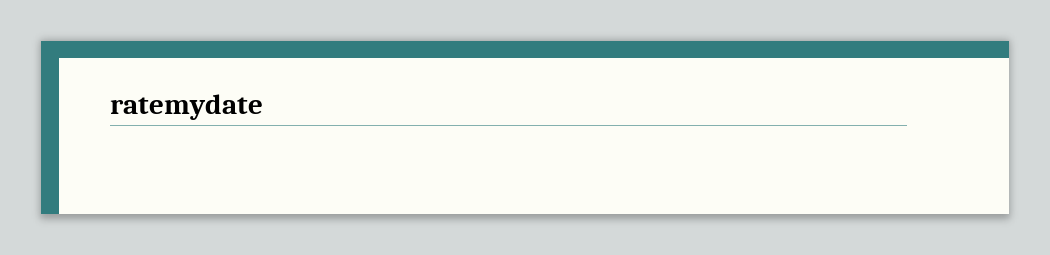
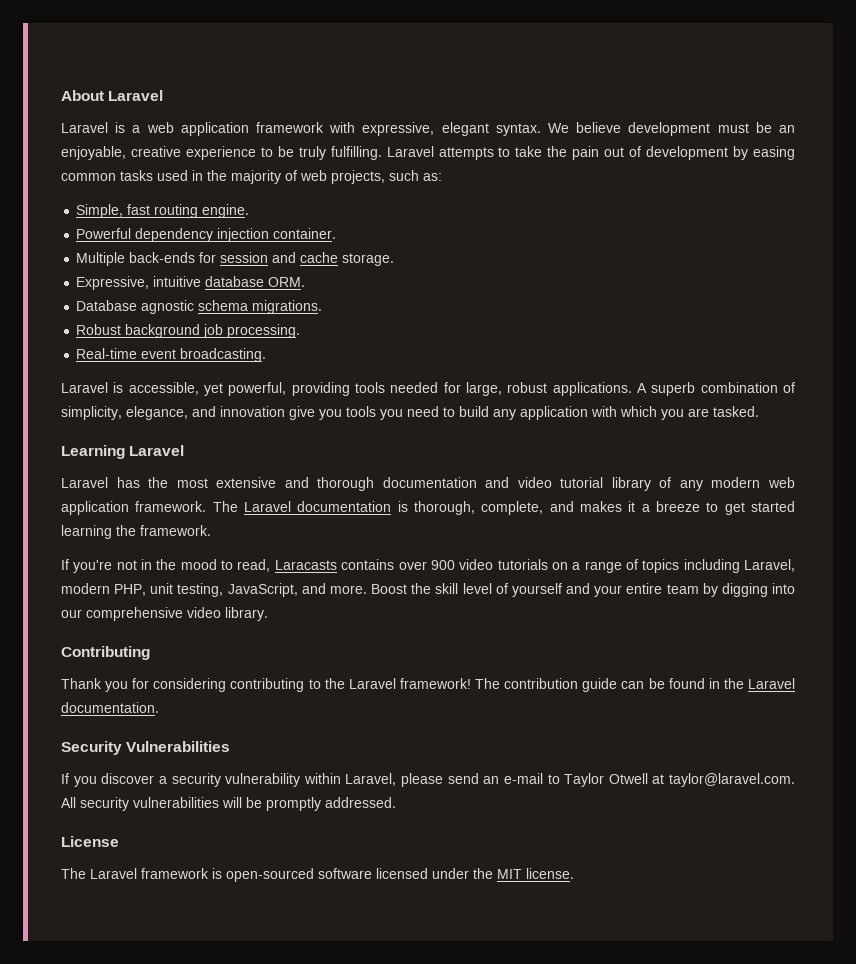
- ratemydate
+ About Laravel
+ Laravel is a web application framework with expressive, elegant syntax. We believe development must be an enjoyable, creative experience to be truly fulfilling. Laravel attempts to take the pain out of development by easing common tasks used in the majority of web projects, such as:
+ Simple, fast routing engine.
+ Powerful dependency injection container.
+ Multiple back-ends for session and cache storage.
+ Expressive, intuitive database ORM.
+ Database agnostic schema migrations.
+ Robust background job processing.
+ Real-time event broadcasting.
+ Laravel is accessible, yet powerful, providing tools needed for large, robust applications. A superb combination of simplicity, elegance, and innovation give you tools you need to build any application with which you are tasked.
+ Learning Laravel
+ Laravel has the most extensive and thorough documentation and video tutorial library of any modern web application framework. The Laravel documentation is thorough, complete, and makes it a breeze to get started learning the framework.
+ If you're not in the mood to read, Laracasts contains over 900 video tutorials on a range of topics including Laravel, modern PHP, unit testing, JavaScript, and more. Boost the skill level of yourself and your entire team by digging into our comprehensive video library.
+ Contributing
+ Thank you for considering contributing to the Laravel framework! The contribution guide can be found in the Laravel documentation.
+ Security Vulnerabilities
+ If you discover a security vulnerability within Laravel, please send an e-mail to Taylor Otwell at taylor@laravel.com. All security vulnerabilities will be promptly addressed.
+ License
+ The Laravel framework is open-sourced software licensed under the MIT license.

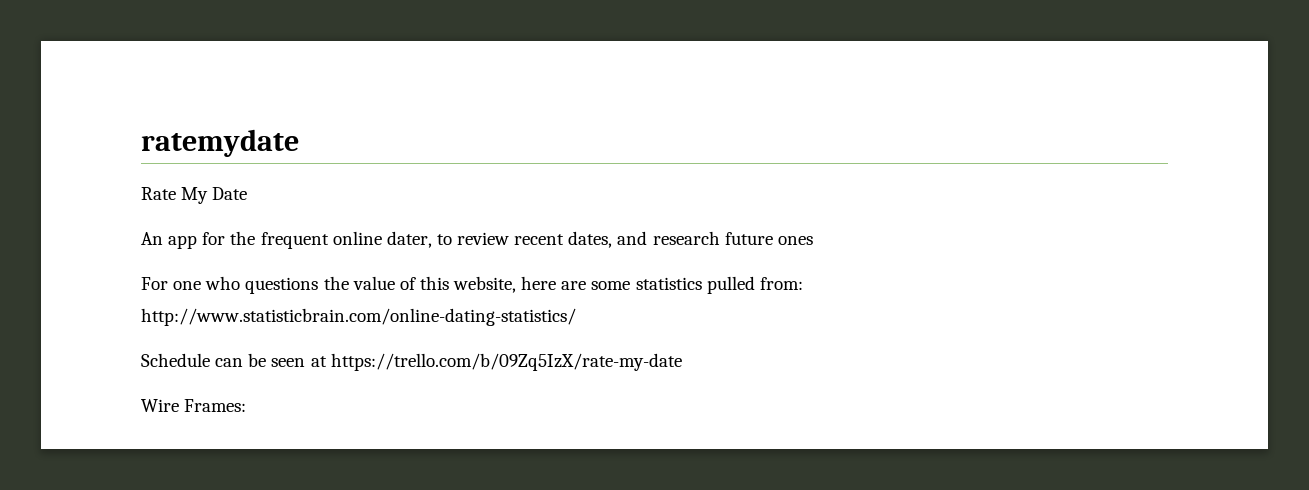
- About Laravel
- Laravel is a web application framework with expressive, elegant syntax. We believe development must be an enjoyable, creative experience to be truly fulfilling. Laravel attempts to take the pain out of development by easing common tasks used in the majority of web projects, such as:
- Simple, fast routing engine.
- Powerful dependency injection container.
- Multiple back-ends for session and cache storage.
- Expressive, intuitive database ORM.
- Database agnostic schema migrations.
- Robust background job processing.
- Real-time event broadcasting.
- Laravel is accessible, yet powerful, providing tools needed for large, robust applications. A superb combination of simplicity, elegance, and innovation give you tools you need to build any application with which you are tasked.
- Learning Laravel
- Laravel has the most extensive and thorough documentation and video tutorial library of any modern web application framework. The Laravel documentation is thorough, complete, and makes it a breeze to get started learning the framework.
- If you're not in the mood to read, Laracasts contains over 900 video tutorials on a range of topics including Laravel, modern PHP, unit testing, JavaScript, and more. Boost the skill level of yourself and your entire team by digging into our comprehensive video library.
- Contributing
- Thank you for considering contributing to the Laravel framework! The contribution guide can be found in the Laravel documentation.
- Security Vulnerabilities
- If you discover a security vulnerability within Laravel, please send an e-mail to Taylor Otwell at taylor@laravel.com. All security vulnerabilities will be promptly addressed.
- License
- The Laravel framework is open-sourced software licensed under the MIT license.
+ ratemydate
+ Rate My Date
+ An app for the frequent online dater, to review recent dates, and research future ones
+ For one who questions the value of this website, here are some statistics pulled from: http://www.statisticbrain.com/online-dating-statistics/
+ Schedule can be seen at https://trello.com/b/09Zq5IzX/rate-my-date
+ Wire Frames:

